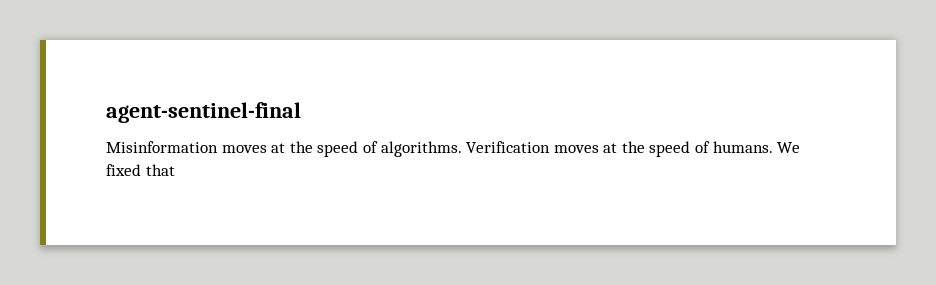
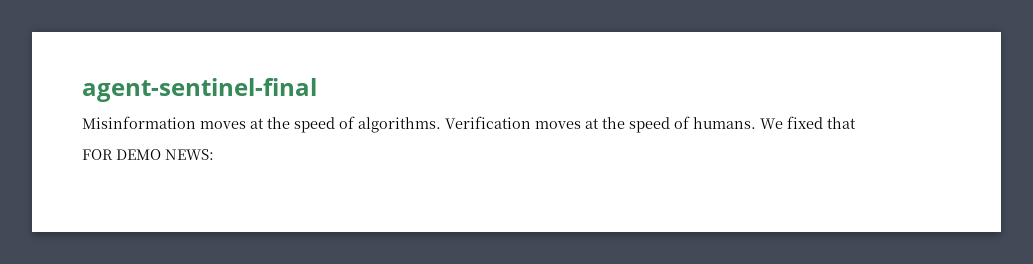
+ FOR DEMO NEWS:

